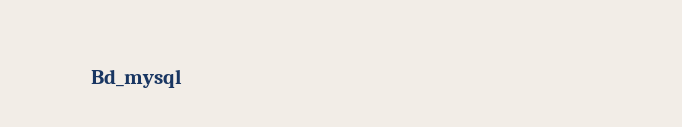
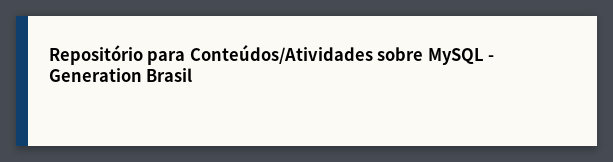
- Bd_mysql
+ Repositório para Conteúdos/Atividades sobre MySQL - Generation Brasil

